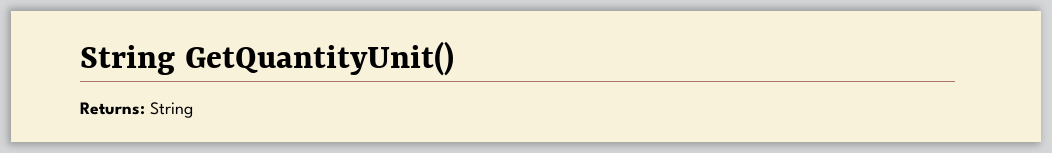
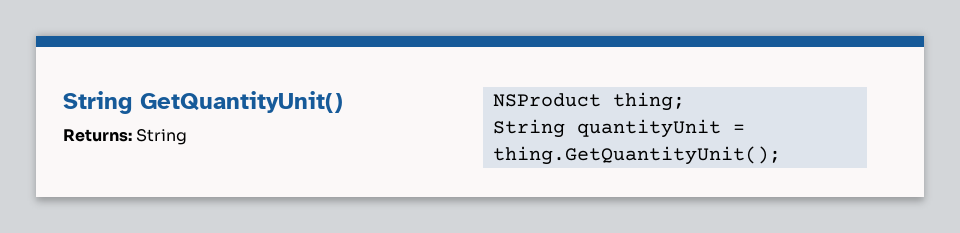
+ NSProduct thing;
+ String quantityUnit = thing.GetQuantityUnit();

